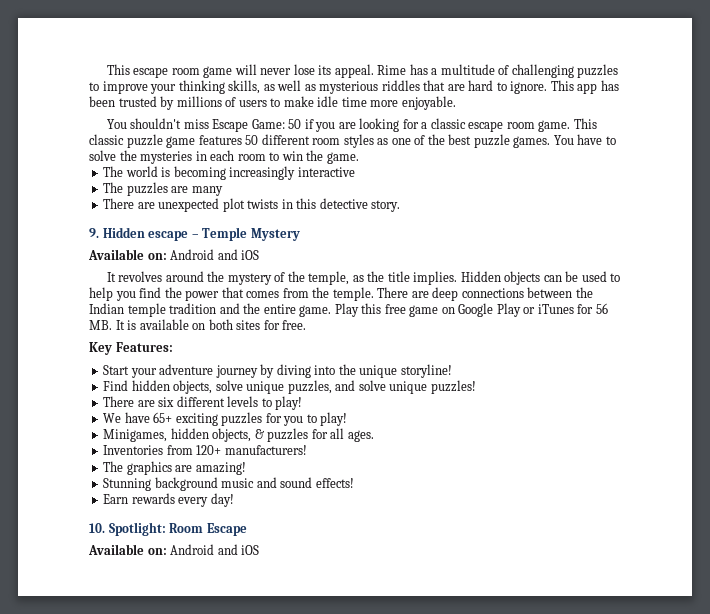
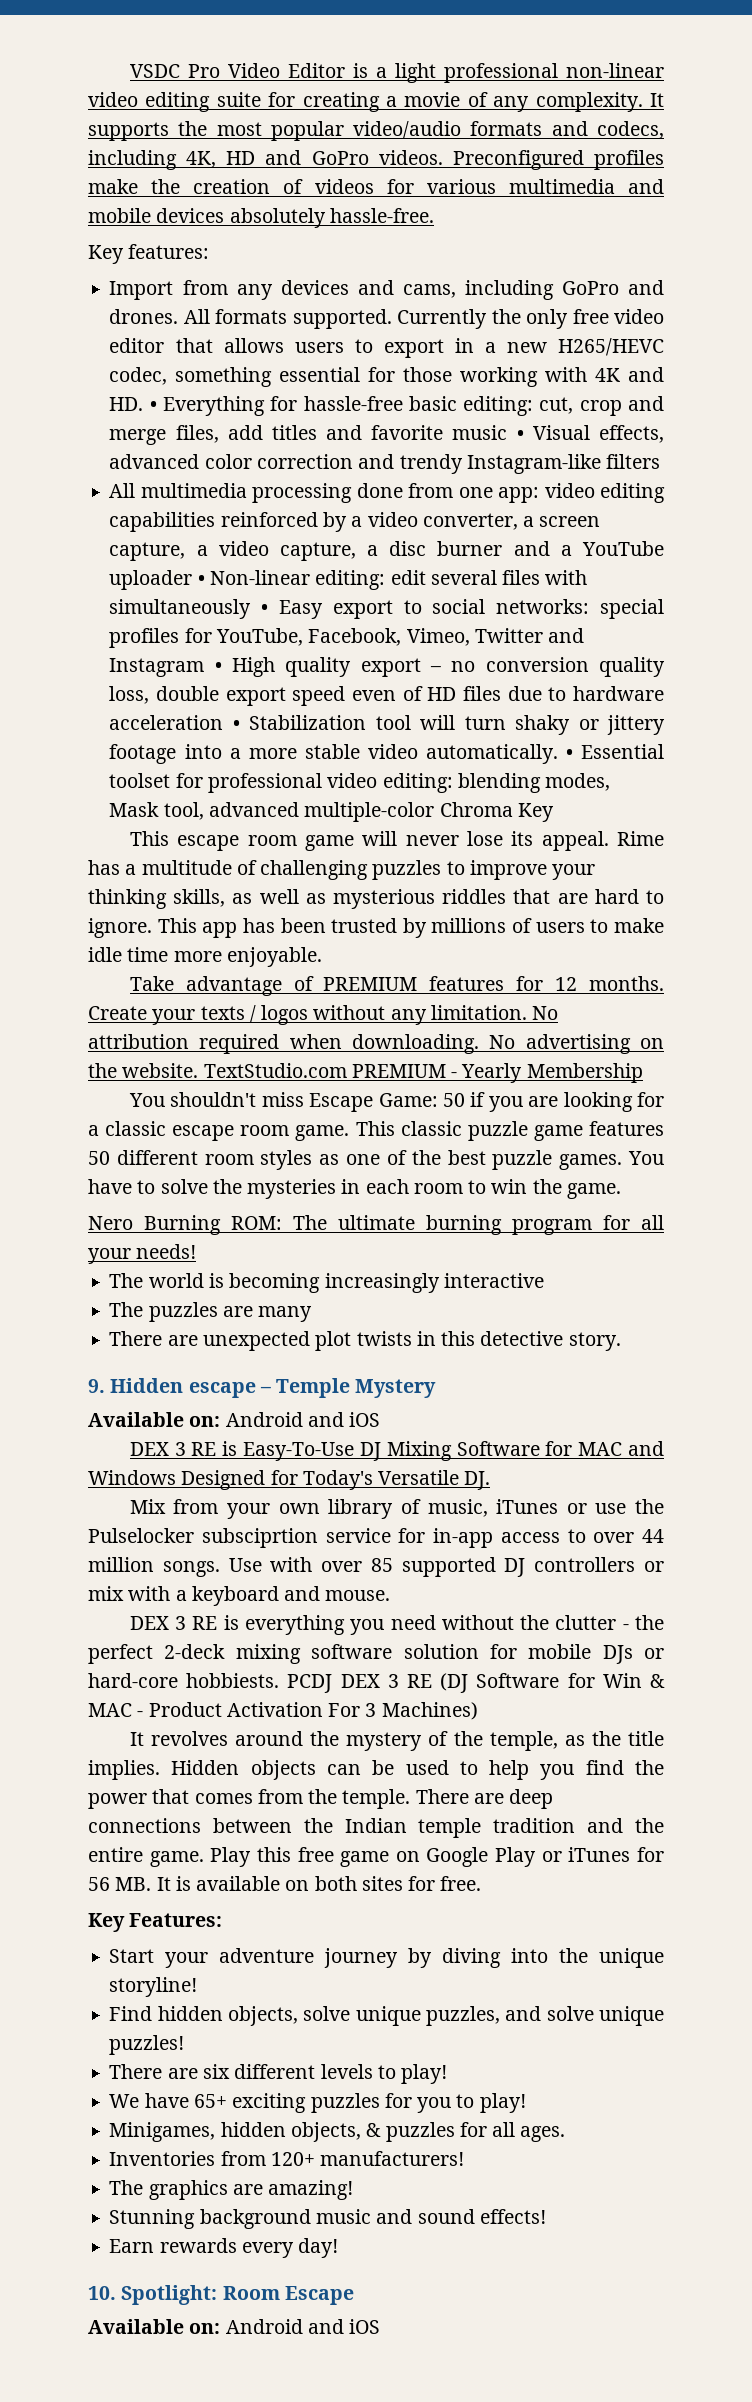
+ VSDC Pro Video Editor is a light professional non-linear video editing suite for creating a movie of any complexity. It supports the most popular video/audio formats and codecs, including 4K, HD and GoPro videos. Preconfigured profiles make the creation of videos for various multimedia and mobile devices absolutely hassle-free.
+ Key features:
+ Import from any devices and cams, including GoPro and drones. All formats supported. Сurrently the only free video editor that allows users to export in a new H265/HEVC codec, something essential for those working with 4K and HD. • Everything for hassle-free basic editing: cut, crop and merge files, add titles and favorite music • Visual effects, advanced color correction and trendy Instagram-like filters
+ All multimedia processing done from one app: video editing capabilities reinforced by a video converter, a screen capture, a video capture, a disc burner and a YouTube uploader • Non-linear editing: edit several files with simultaneously • Easy export to social networks: special profiles for YouTube, Facebook, Vimeo, Twitter and Instagram • High quality export – no conversion quality loss, double export speed even of HD files due to hardware acceleration • Stabilization tool will turn shaky or jittery footage into a more stable video automatically. • Essential toolset for professional video editing: blending modes, Mask tool, advanced multiple-color Chroma Key
+ Take advantage of PREMIUM features for 12 months. Create your texts / logos without any limitation. No attribution required when downloading. No advertising on the website. TextStudio.com PREMIUM - Yearly Membership
+ Nero Burning ROM: The ultimate burning program for all your needs!
+ DEX 3 RE is Easy-To-Use DJ Mixing Software for MAC and Windows Designed for Today's Versatile DJ.
+ Mix from your own library of music, iTunes or use the Pulselocker subsciprtion service for in-app access to over 44 million songs. Use with over 85 supported DJ controllers or mix with a keyboard and mouse.
+ DEX 3 RE is everything you need without the clutter - the perfect 2-deck mixing software solution for mobile DJs or hard-core hobbiests. PCDJ DEX 3 RE (DJ Software for Win & MAC - Product Activation For 3 Machines)

